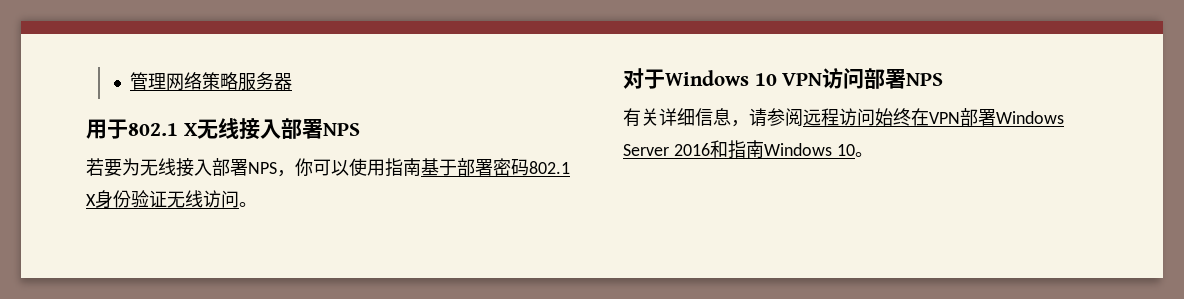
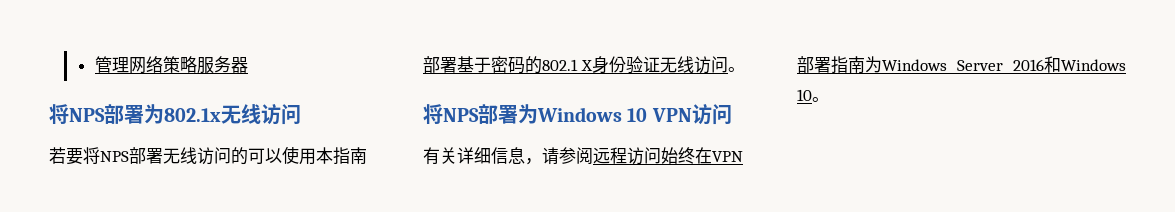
- 用于802.1 X无线接入部署NPS
- 若要为无线接入部署NPS，你可以使用指南基于部署密码802.1 X身份验证无线访问。
+ 将NPS部署为802.1x无线访问
+ 若要将NPS部署无线访问的可以使用本指南部署基于密码的802.1 X身份验证无线访问。
- 对于Windows 10 VPN访问部署NPS
+ 将NPS部署为Windows 10 VPN访问
- 有关详细信息，请参阅远程访问始终在VPN部署Windows Server 2016和指南Windows 10。
+ 有关详细信息，请参阅远程访问始终在VPN部署指南为Windows Server 2016和Windows 10。

